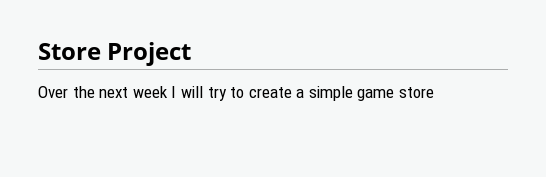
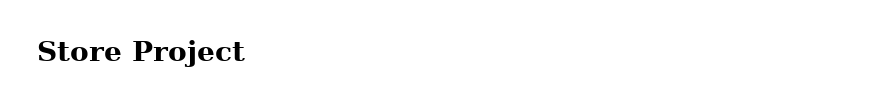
- Over the next week I will try to create a simple game store

